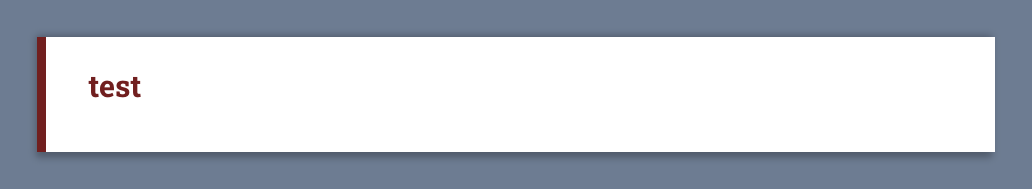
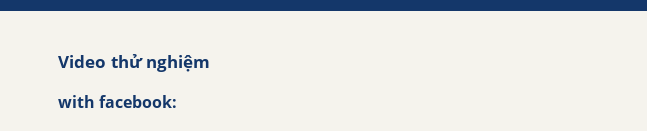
- test
+ Video thử nghiệm
+ with facebook:

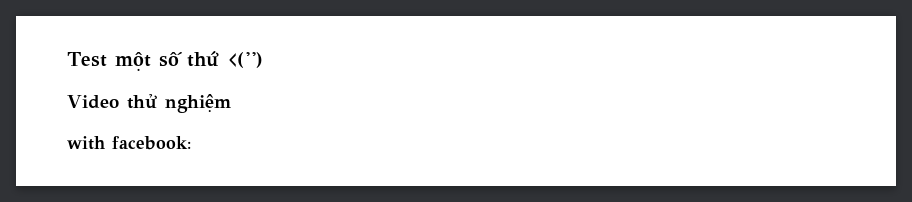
+ Test một số thứ <('')

